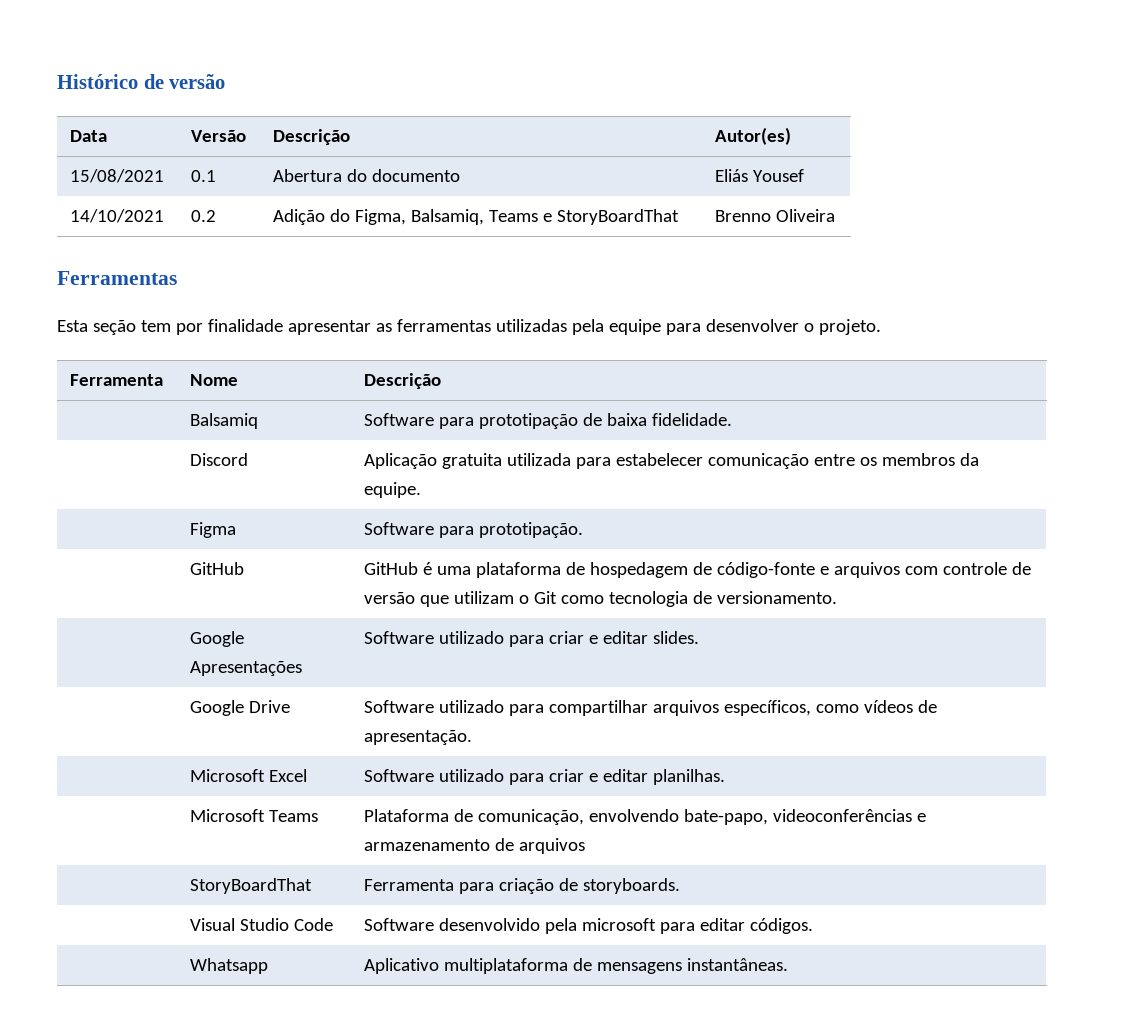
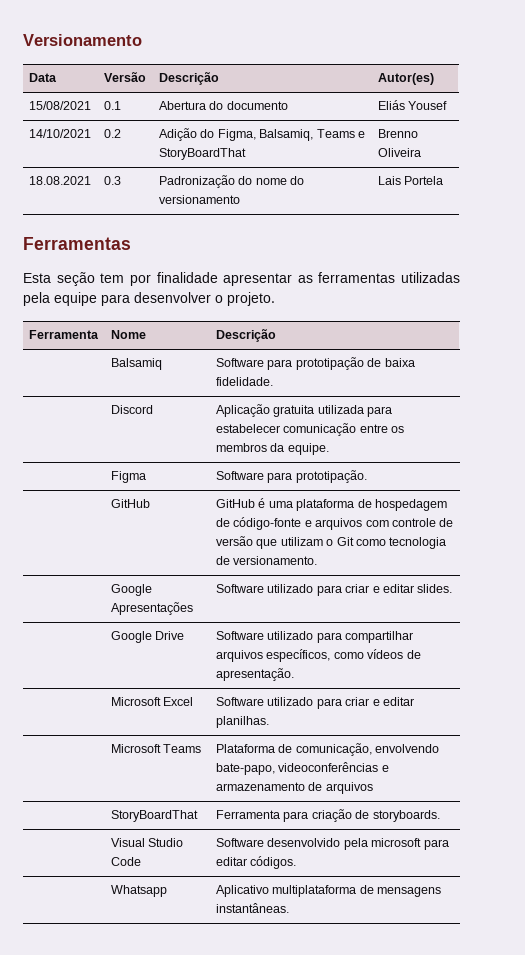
- Histórico de versão
+ Versionamento
+ 18.08.2021 | 0.3 | Padronização do nome do versionamento | Lais Portela

